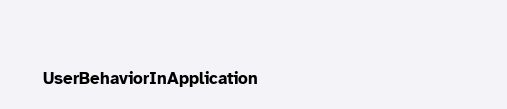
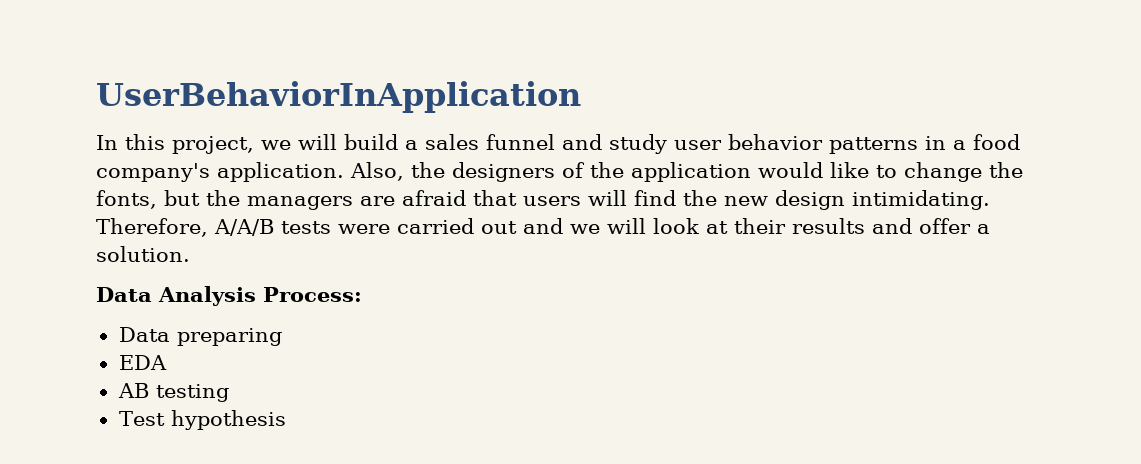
+ In this project, we will build a sales funnel and study user behavior patterns in a food company's application. Also, the designers of the application would like to change the fonts, but the managers are afraid that users will find the new design intimidating. Therefore, A/A/B tests were carried out and we will look at their results and offer a solution.
+ Data Analysis Process:
+ Data preparing
+ EDA
+ AB testing
+ Test hypothesis

